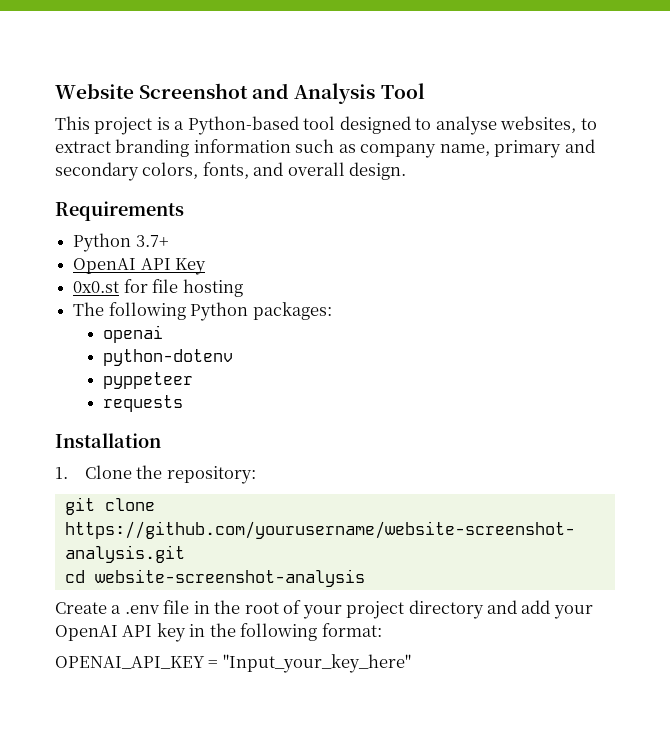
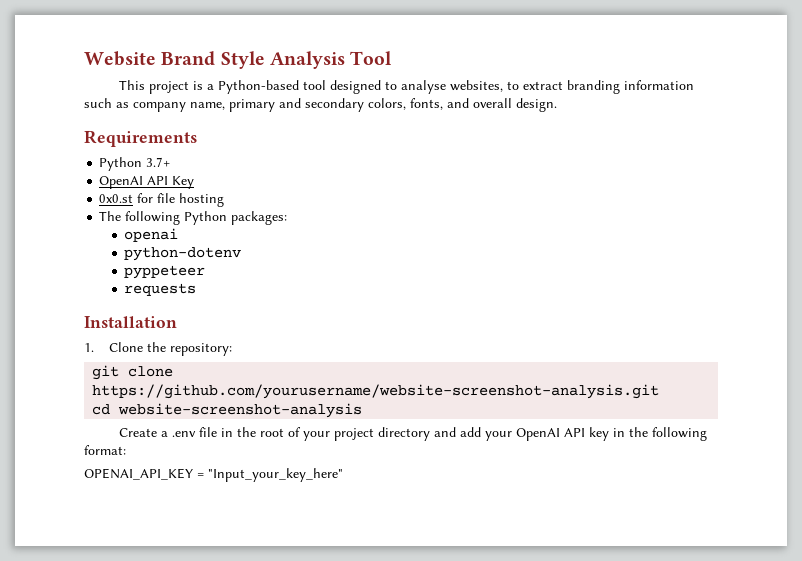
- Website Screenshot and Analysis Tool
+ Website Brand Style Analysis Tool

